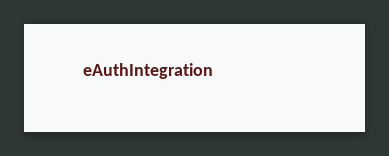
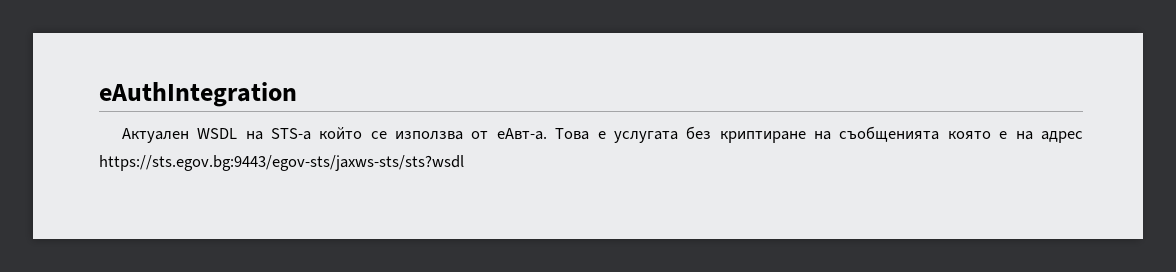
+ Aктуален WSDL на STS-a който се използва от еАвт-а. Това е услугата без криптиране на съобщенията която е на адрес https://sts.egov.bg:9443/egov-sts/jaxws-sts/sts?wsdl

